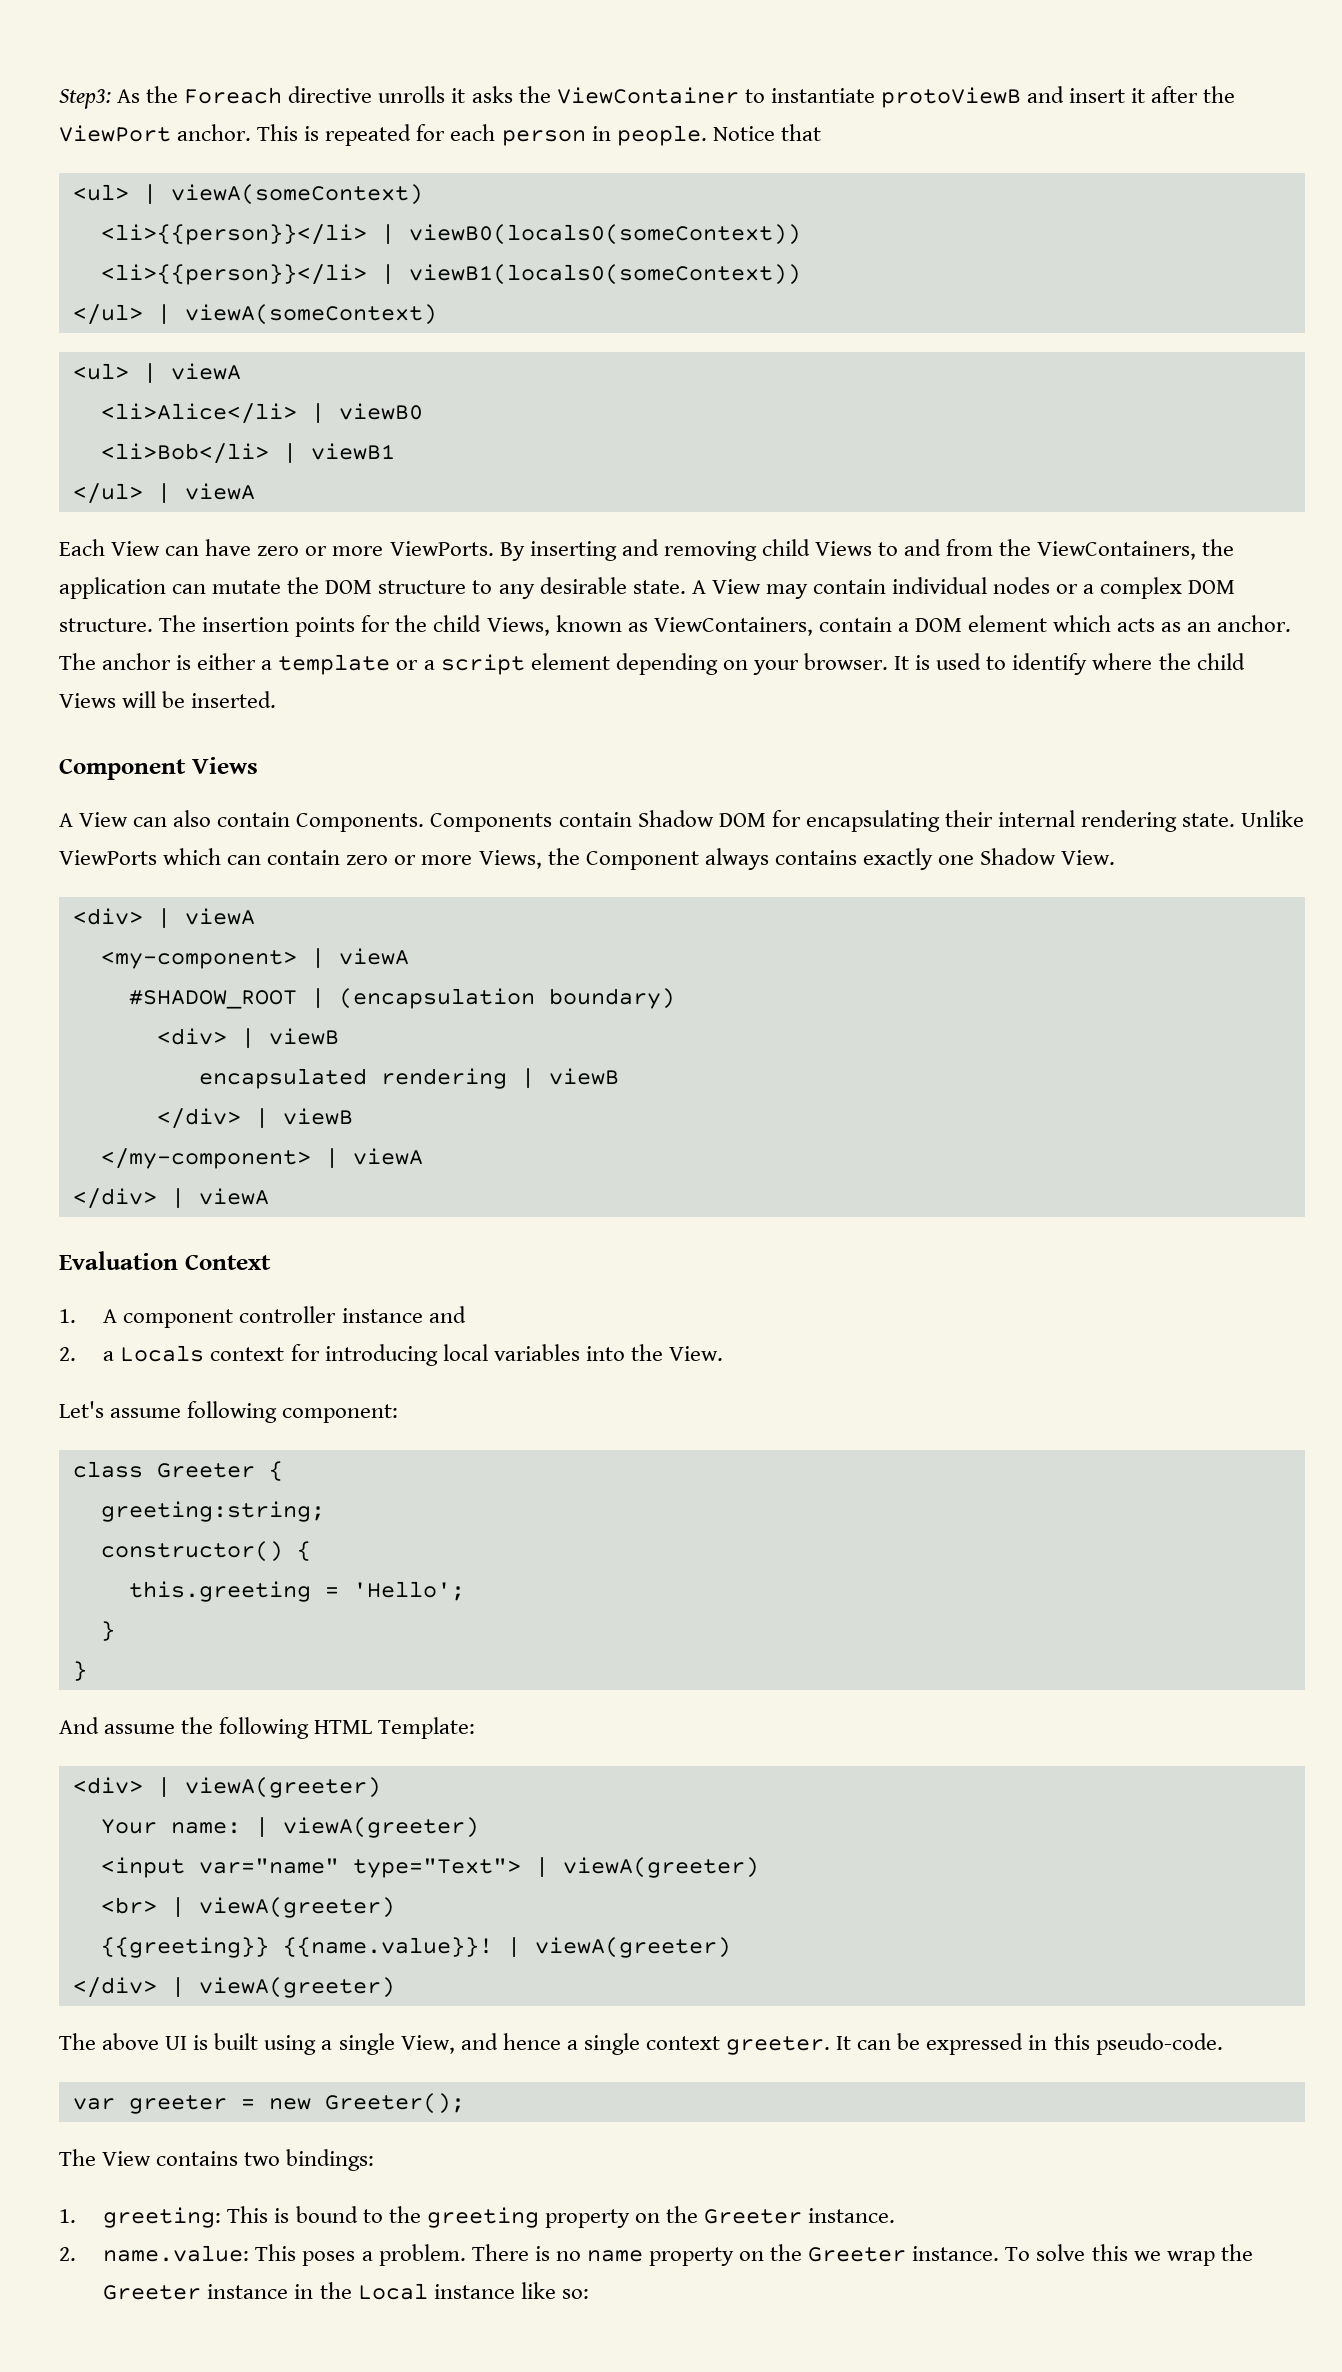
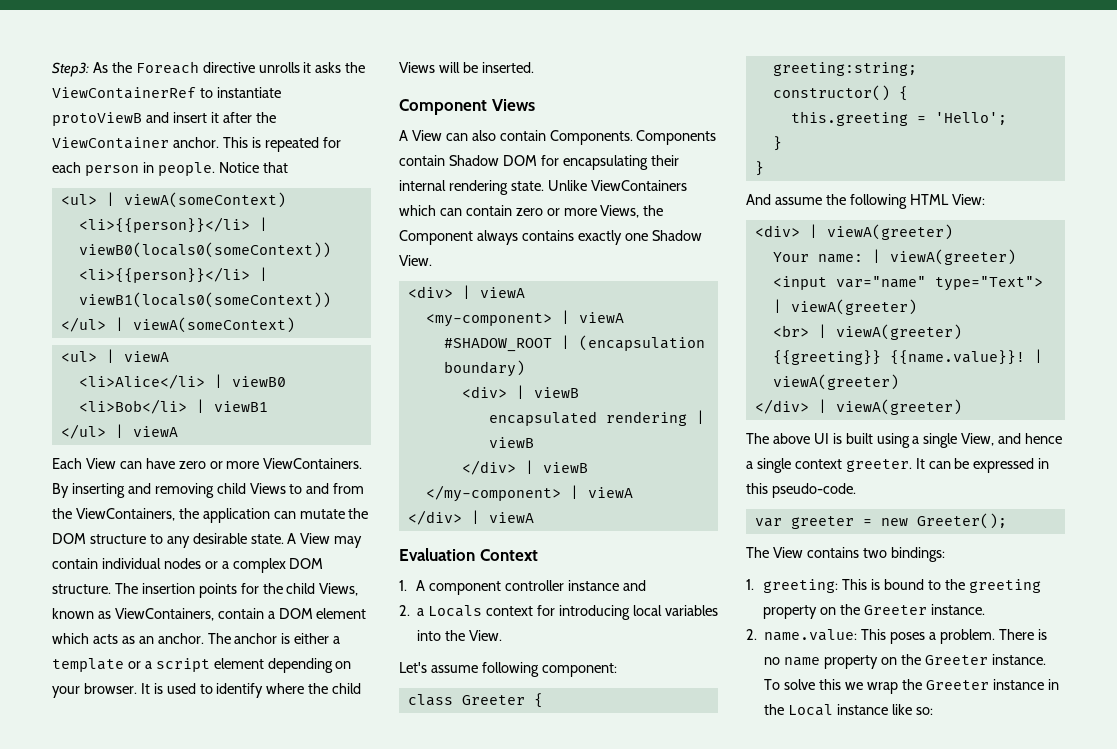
- Step3: As the Foreach directive unrolls it asks the ViewContainer to instantiate protoViewB and insert it after the ViewPort anchor.
+ Step3: As the Foreach directive unrolls it asks the ViewContainerRef to instantiate protoViewB and insert it after the ViewContainer anchor.
- Each View can have zero or more ViewPorts.
+ Each View can have zero or more ViewContainers.
- Unlike ViewPorts which can contain zero or more Views, the Component always contains exactly one Shadow View.
+ Unlike ViewContainers which can contain zero or more Views, the Component always contains exactly one Shadow View.
- And assume the following HTML Template:
+ And assume the following HTML View:

